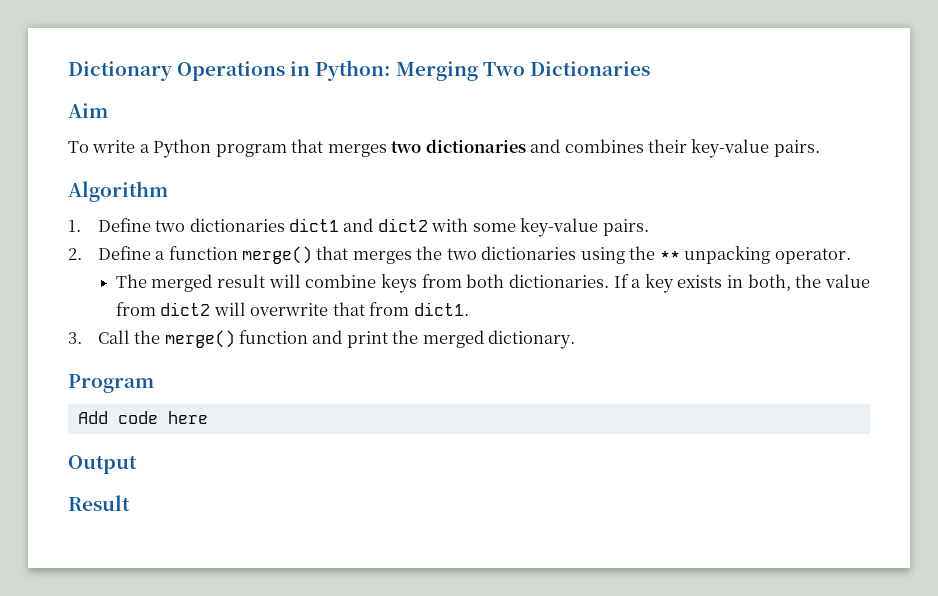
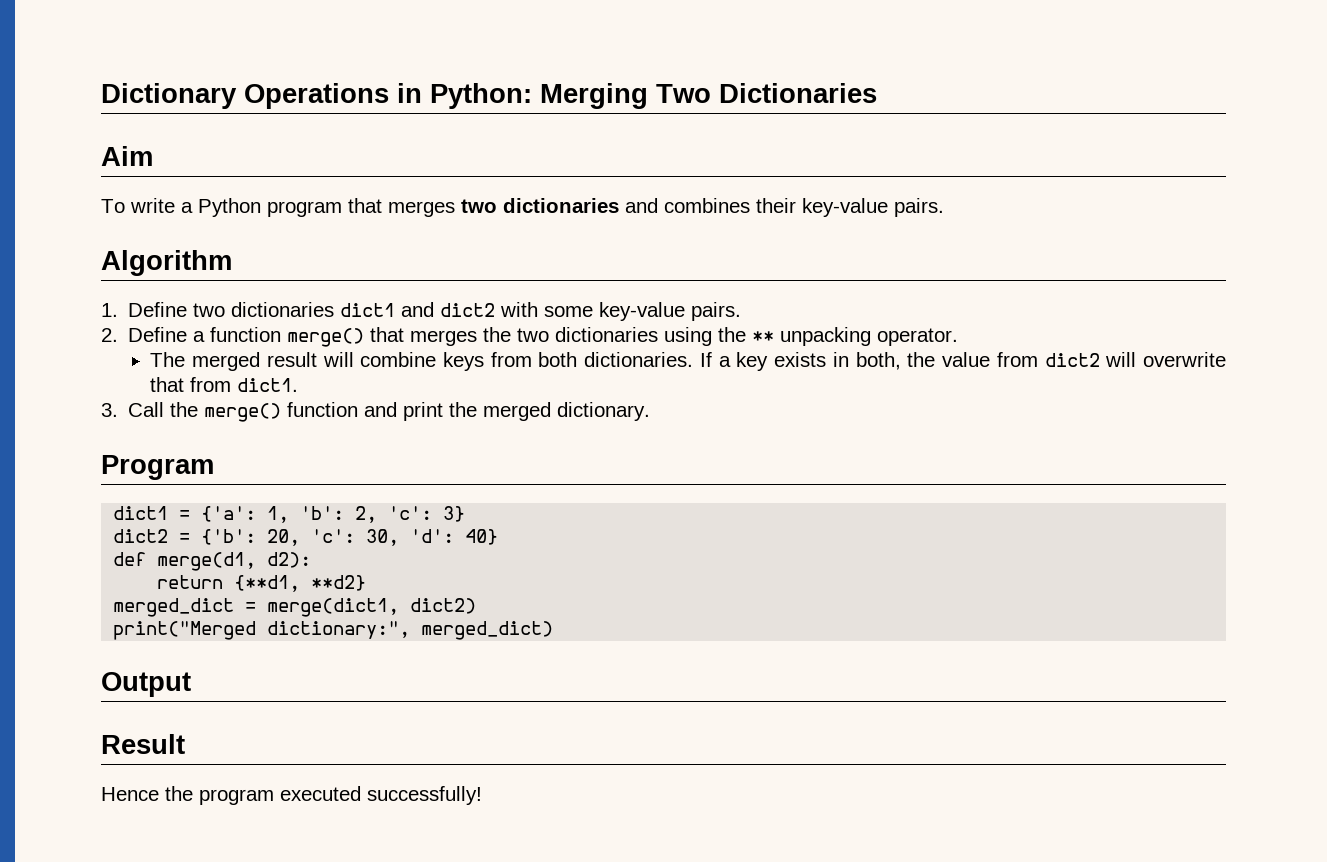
- Add code here
+ dict1 = {'a': 1, 'b': 2, 'c': 3}
+ dict2 = {'b': 20, 'c': 30, 'd': 40}
+ def merge(d1, d2):
+ return {**d1, **d2}
+ merged_dict = merge(dict1, dict2)
+ print("Merged dictionary:", merged_dict)
  Output
  Result
+ Hence the program executed successfully!

